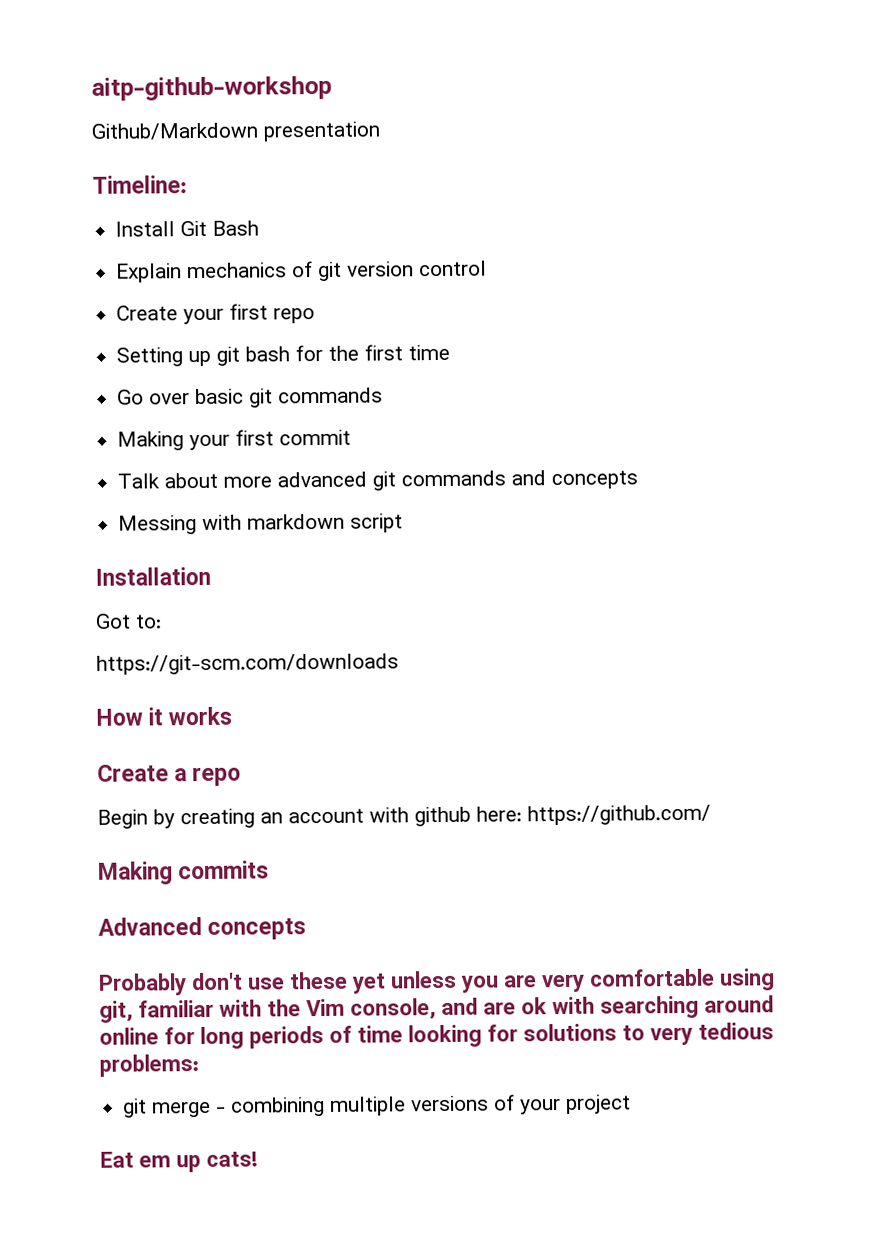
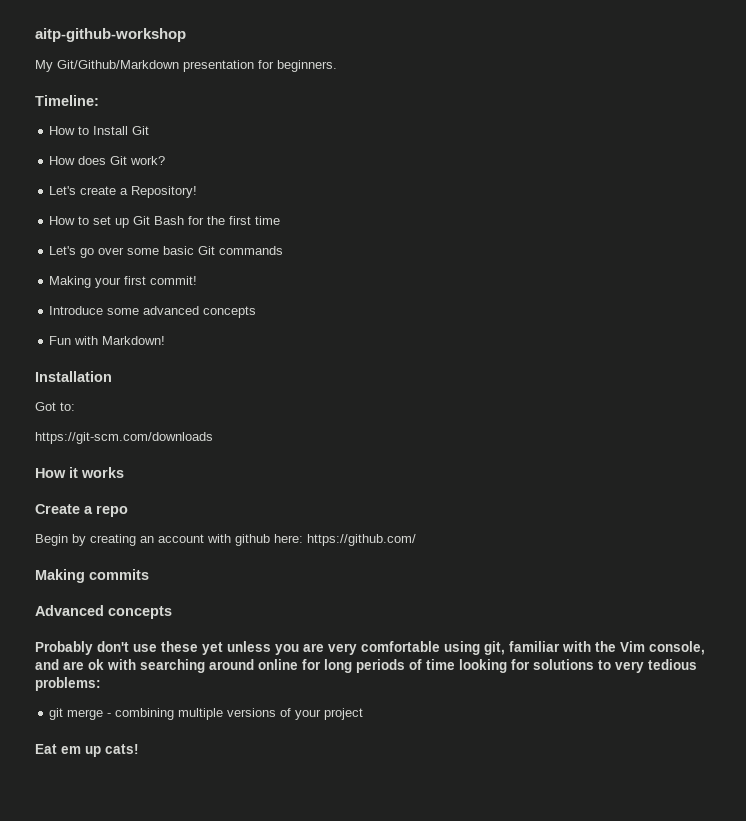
- Github/Markdown presentation
+ My Git/Github/Markdown presentation for beginners.
- Install Git Bash
- Explain mechanics of git version control
- Create your first repo
- Setting up git bash for the first time
- Go over basic git commands
- Making your first commit
- Talk about more advanced git commands and concepts
- Messing with markdown script
+ How to Install Git
+ How does Git work?
+ Let's create a Repository!
+ How to set up Git Bash for the first time
+ Let's go over some basic Git commands
+ Making your first commit!
+ Introduce some advanced concepts
+ Fun with Markdown!

